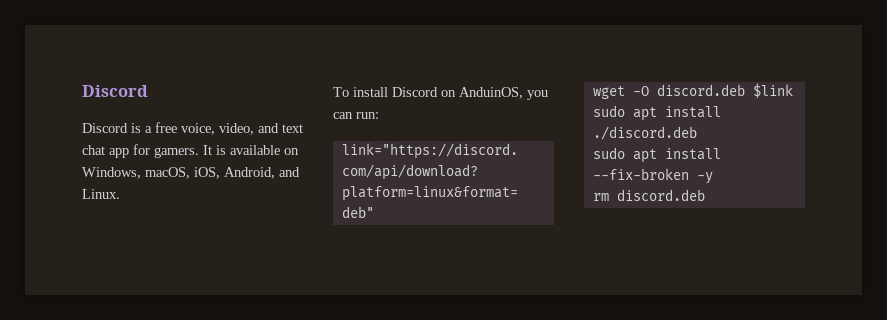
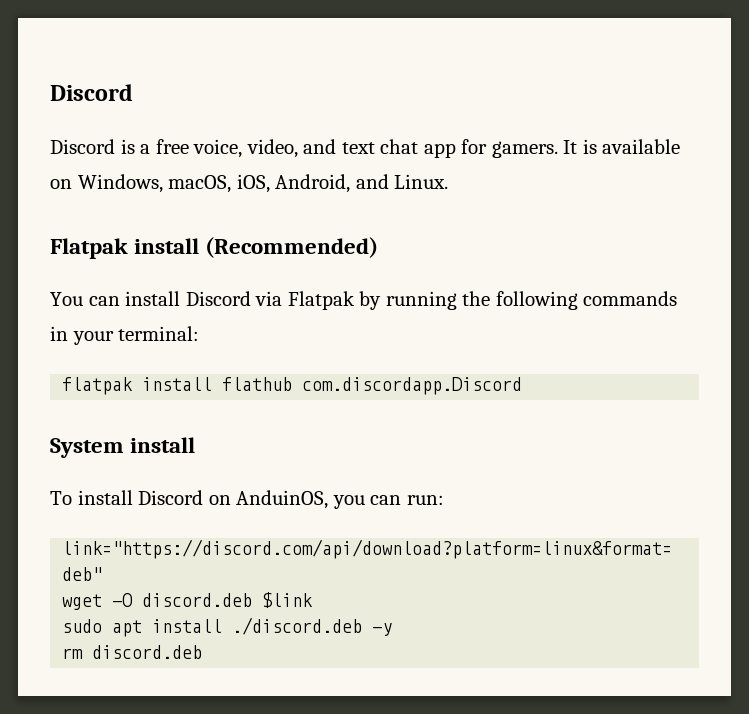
+ Flatpak install (Recommended)
+ You can install Discord via Flatpak by running the following commands in your terminal:
+ flatpak install flathub com.discordapp.Discord
+ System install
- sudo apt install ./discord.deb
- sudo apt install --fix-broken -y
+ sudo apt install ./discord.deb -y

